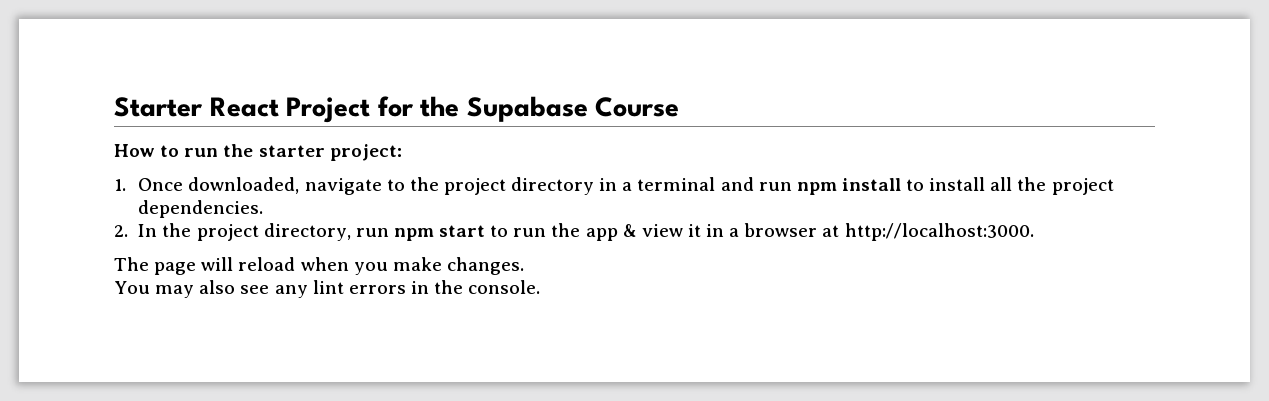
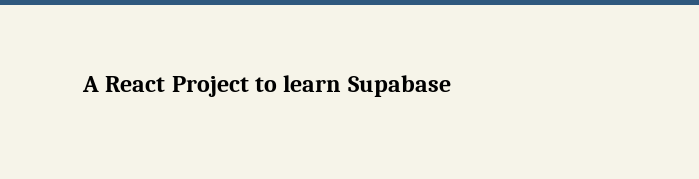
- Starter React Project for the Supabase Course
- How to run the starter project:
- 1. Once downloaded, navigate to the project directory in a terminal and run npm install to install all the project dependencies.
- 2. In the project directory, run npm start to run the app & view it in a browser at http://localhost:3000.
- The page will reload when you make changes.
- You may also see any lint errors in the console.
+ A React Project to learn Supabase

